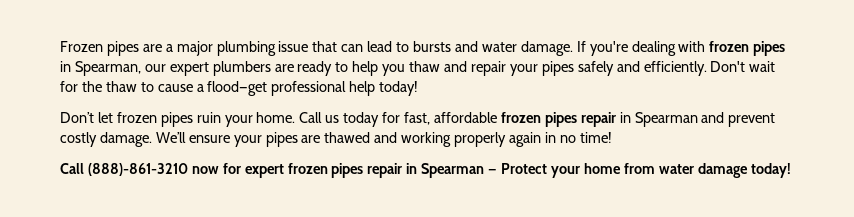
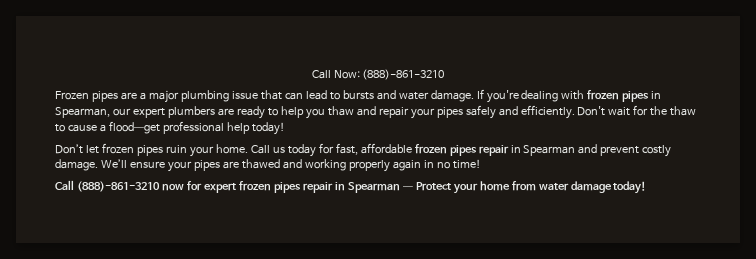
+ Call Now: (888)-861-3210

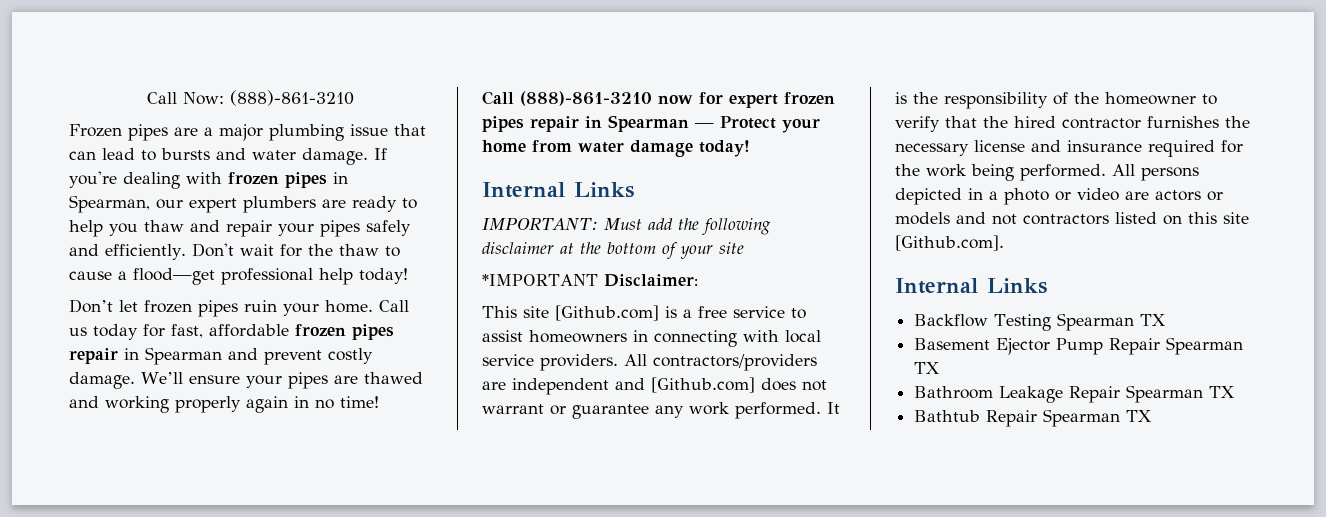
  Call (888)-861-3210 now for expert frozen pipes repair in Spearman — Protect your home from water damage today!
+ Internal Links
+ IMPORTANT: Must add the following disclaimer at the bottom of your site
+ *IMPORTANT Disclaimer:
+ This site [Github.com] is a free service to assist homeowners in connecting with local service providers. All contractors/providers are independent and [Github.com] does not warrant or guarantee any work performed. It is the responsibility of the homeowner to verify that the hired contractor furnishes the necessary license and insurance required for the work being performed. All persons depicted in a photo or video are actors or models and not contractors listed on this site [Github.com].
+ Internal Links
+ Backflow Testing Spearman TX
+ Basement Ejector Pump Repair Spearman TX
+ Bathroom Leakage Repair Spearman TX
+ Bathtub Repair Spearman TX

